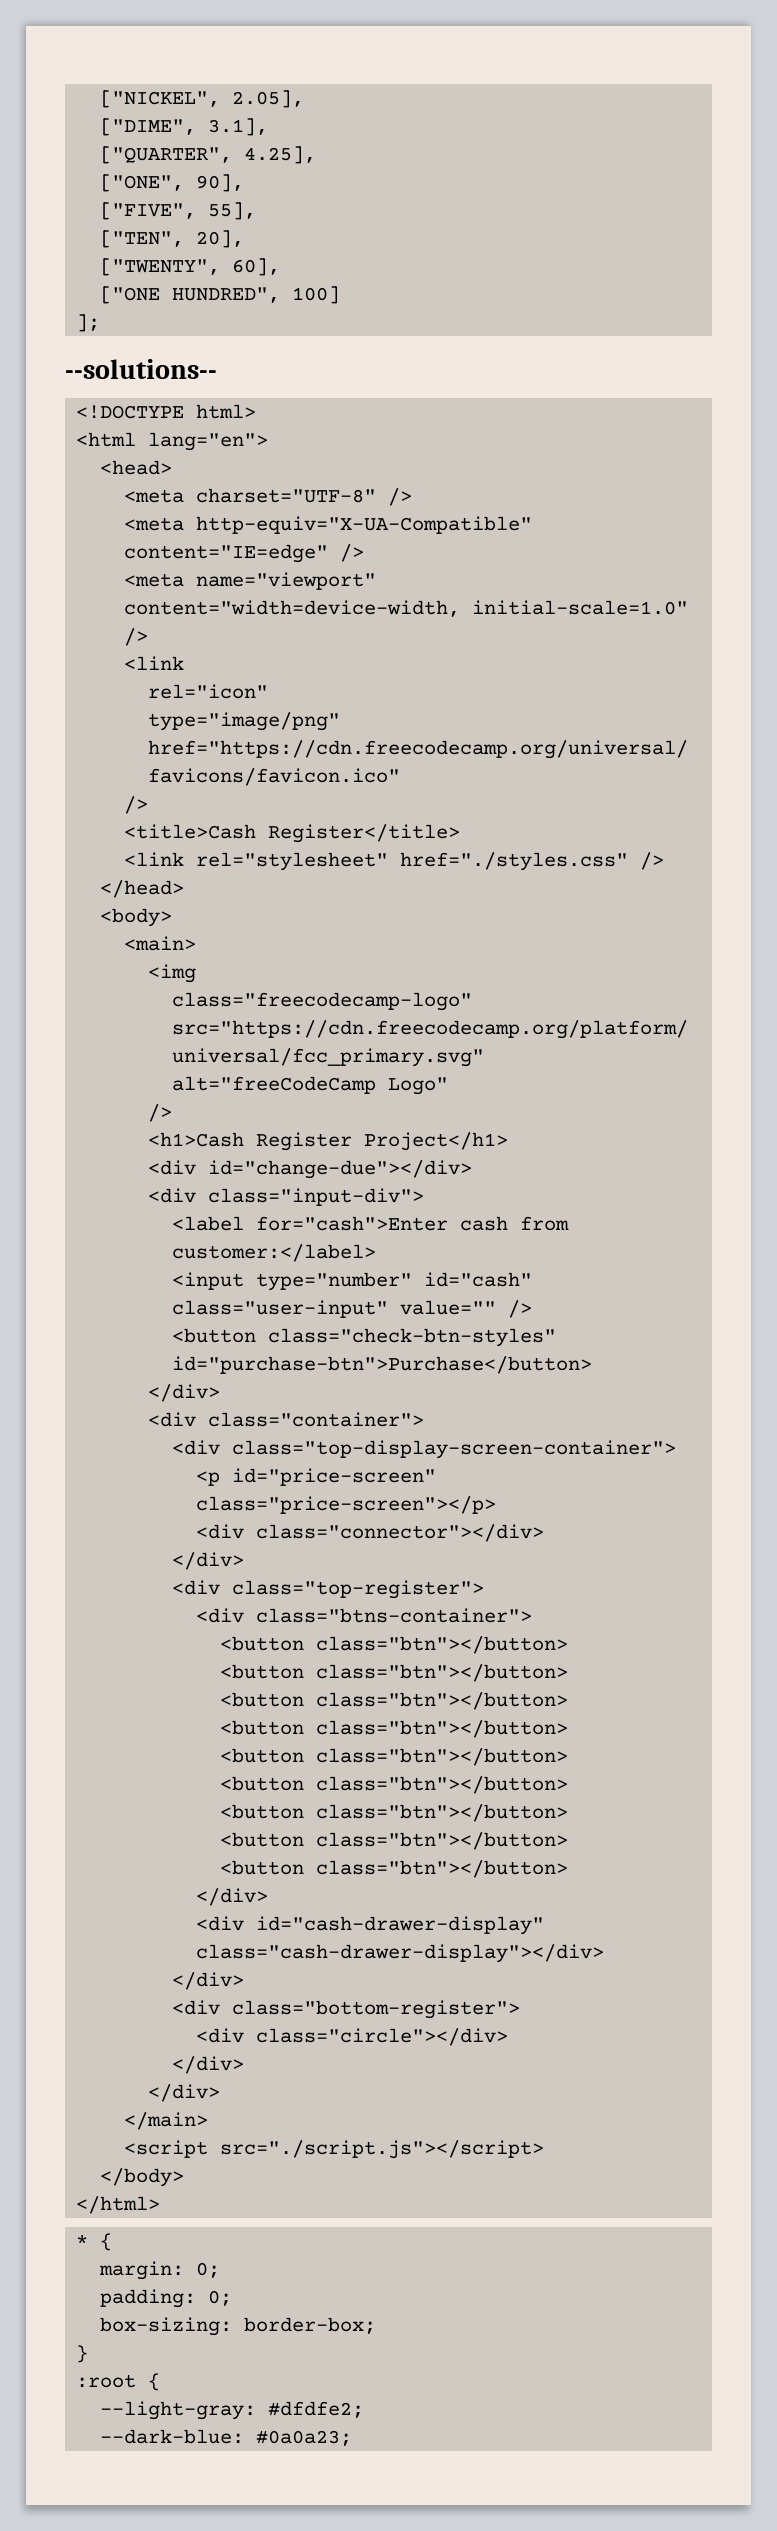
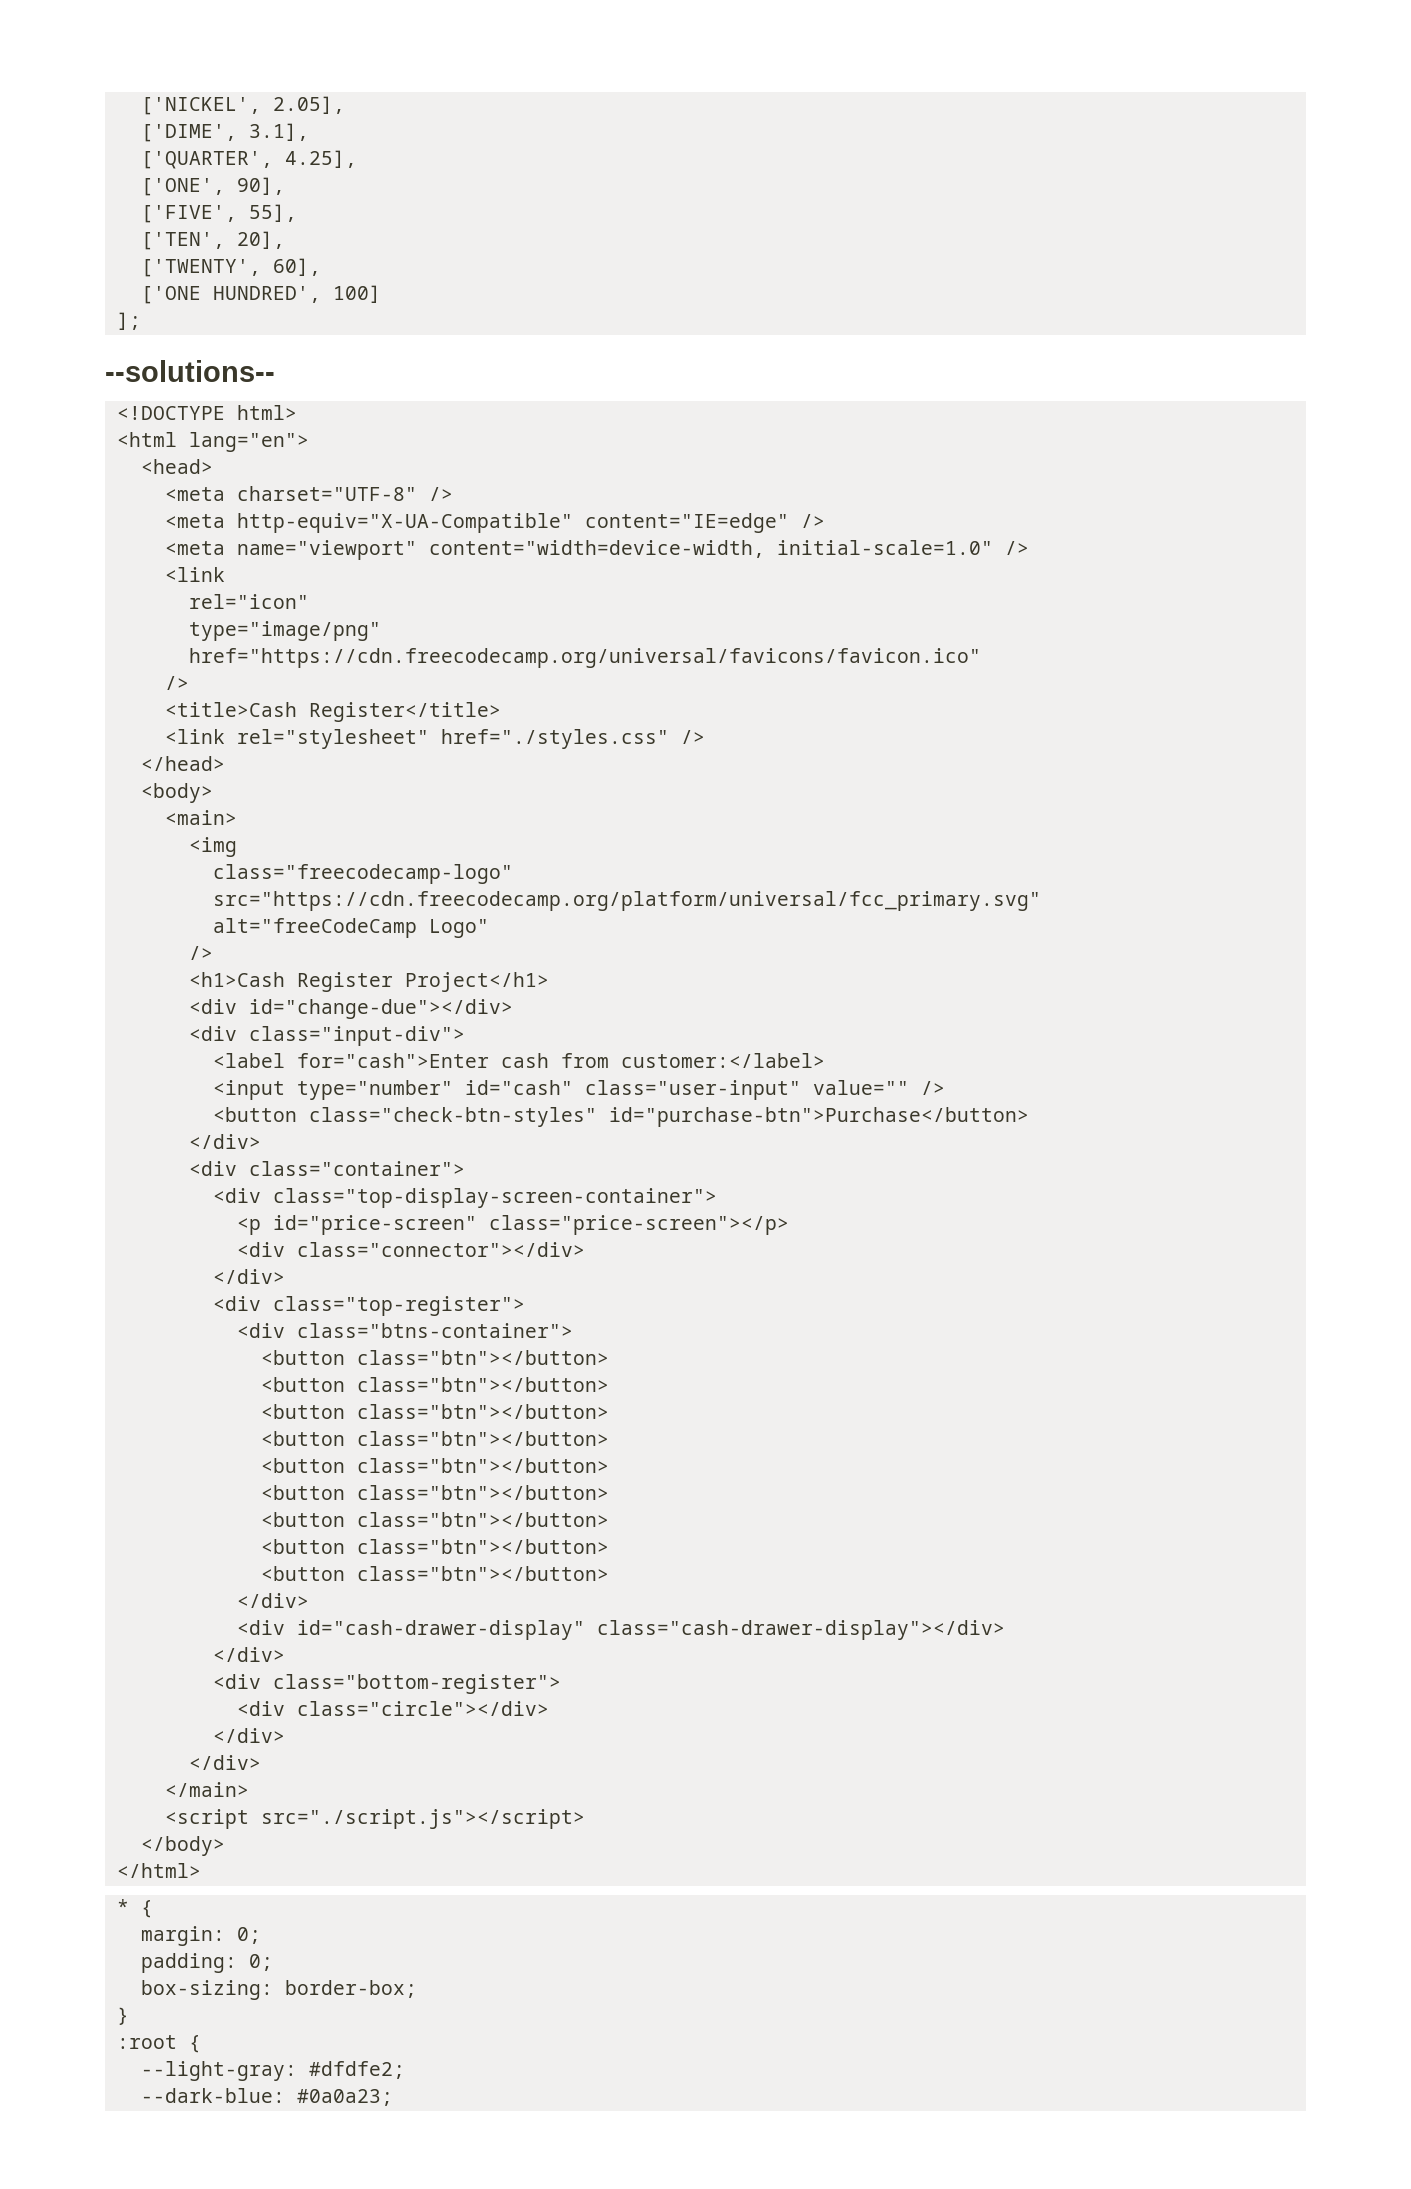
- ["NICKEL", 2.05],
+ ['NICKEL', 2.05],
- ["DIME", 3.1],
+ ['DIME', 3.1],
- ["QUARTER", 4.25],
+ ['QUARTER', 4.25],
- ["ONE", 90],
+ ['ONE', 90],
- ["FIVE", 55],
+ ['FIVE', 55],
- ["TEN", 20],
+ ['TEN', 20],
- ["TWENTY", 60],
+ ['TWENTY', 60],
- ["ONE HUNDRED", 100]
+ ['ONE HUNDRED', 100]

